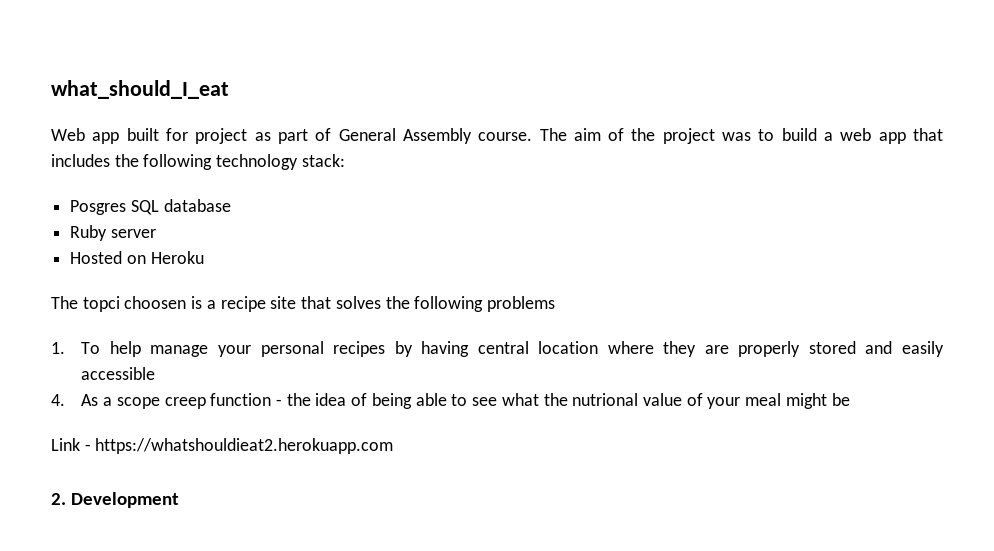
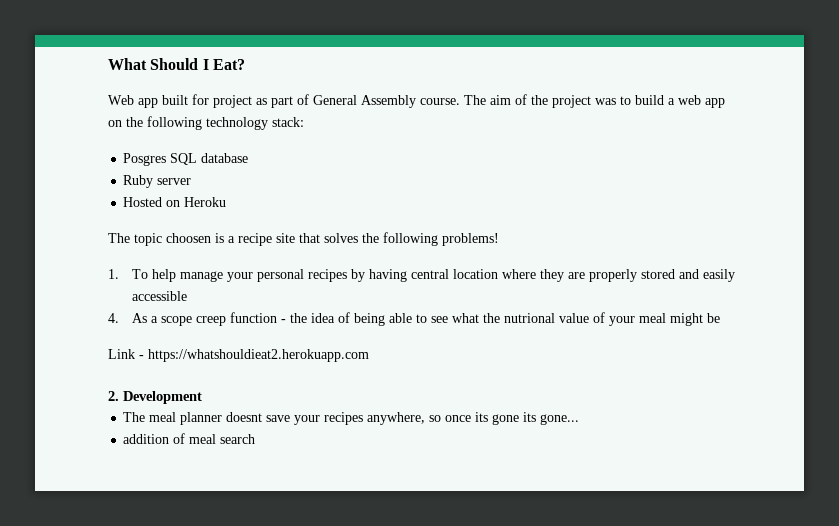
- what_should_I_eat
+ What Should I Eat?
- The aim of the project was to build a web app that includes the following technology stack:
+ The aim of the project was to build a web app on the following technology stack:
- The topci choosen is a recipe site that solves the following problems
+ The topic choosen is a recipe site that solves the following problems!
+ The meal planner doesnt save your recipes anywhere, so once its gone its gone...
+ addition of meal search

